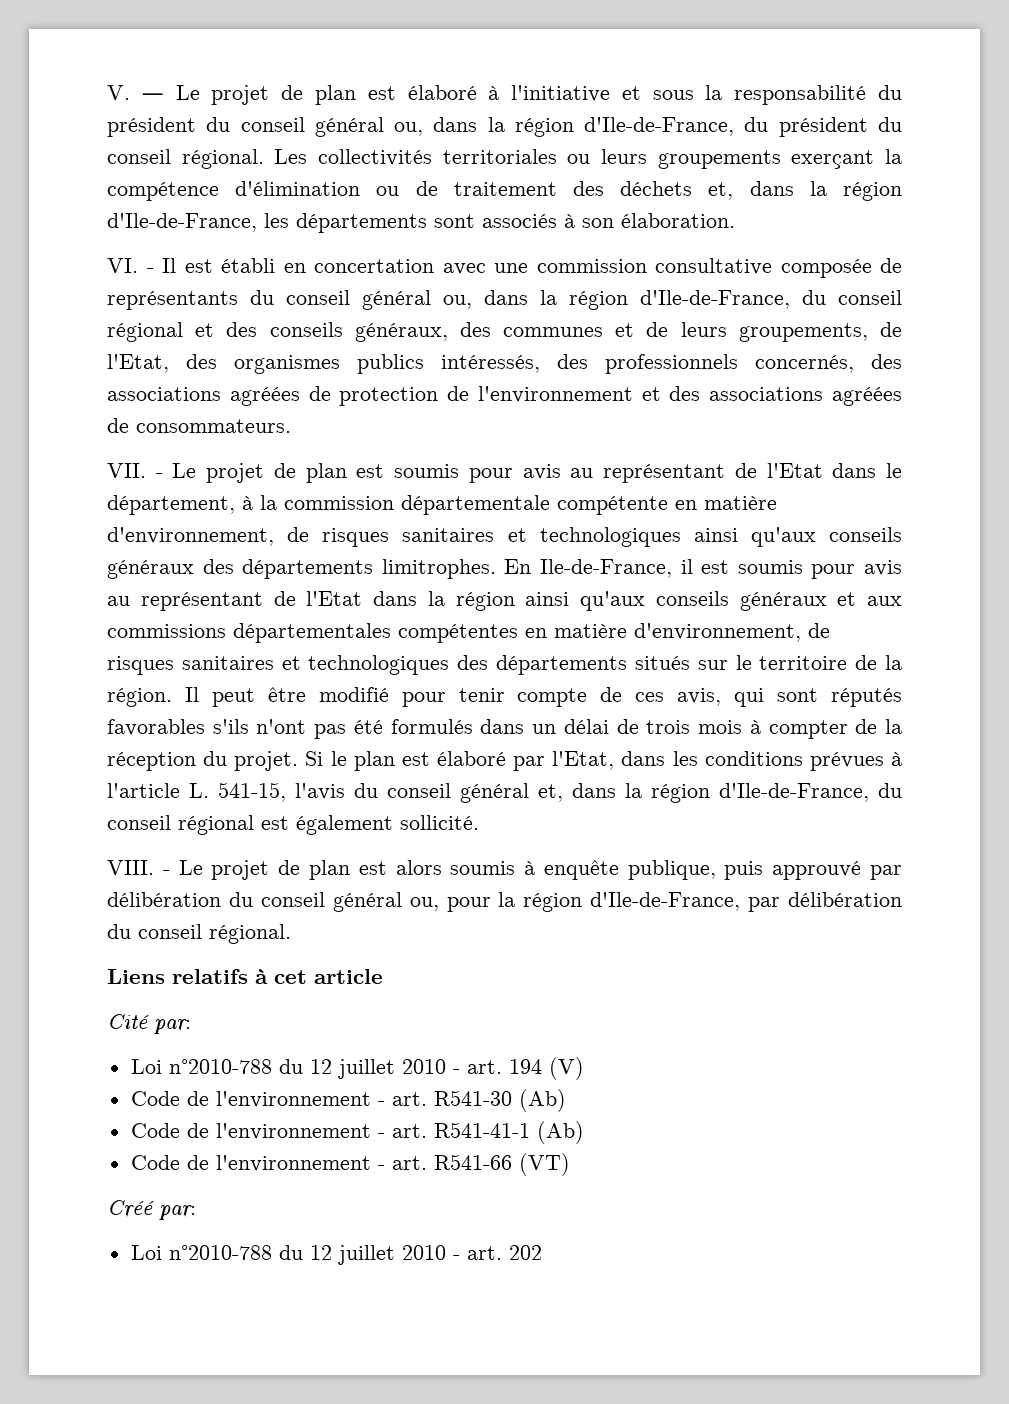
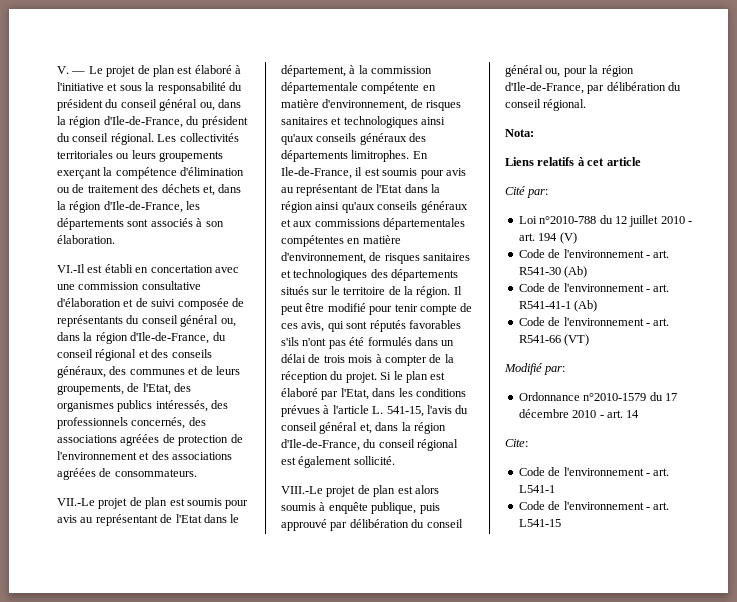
- VI. - Il est établi en concertation avec une commission consultative composée de représentants du conseil général ou, dans la région d'Ile-de-France, du conseil régional et des conseils généraux, des communes et de leurs groupements, de l'Etat, des organismes publics intéressés, des professionnels concernés, des associations agréées de protection de l'environnement et des associations agréées de consommateurs.
+ VI.-Il est établi en concertation avec une commission consultative d'élaboration et de suivi composée de représentants du conseil général ou, dans la région d'Ile-de-France, du conseil régional et des conseils généraux, des communes et de leurs groupements, de l'Etat, des organismes publics intéressés, des professionnels concernés, des associations agréées de protection de l'environnement et des associations agréées de consommateurs.
- VII. - Le projet de plan est soumis pour avis au représentant de l'Etat dans le département, à la commission départementale compétente en matière d'environnement, de risques sanitaires et technologiques ainsi qu'aux conseils généraux des départements limitrophes.
+ VII.-Le projet de plan est soumis pour avis au représentant de l'Etat dans le département, à la commission départementale compétente en matière d'environnement, de risques sanitaires et technologiques ainsi qu'aux conseils généraux des départements limitrophes.
- VIII. - Le projet de plan est alors soumis à enquête publique, puis approuvé par délibération du conseil général ou, pour la région d'Ile-de-France, par délibération du conseil régional.
+ VIII.-Le projet de plan est alors soumis à enquête publique, puis approuvé par délibération du conseil général ou, pour la région d'Ile-de-France, par délibération du conseil régional.
+ Nota:
- Créé par:
- Loi n°2010-788 du 12 juillet 2010 - art. 202
+ Modifié par:
+ Ordonnance n°2010-1579 du 17 décembre 2010 - art. 14
+ Cite:
+ Code de l'environnement - art. L541-1
+ Code de l'environnement - art. L541-15

